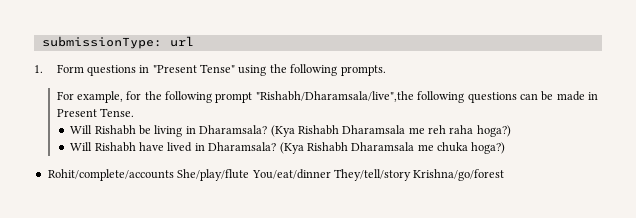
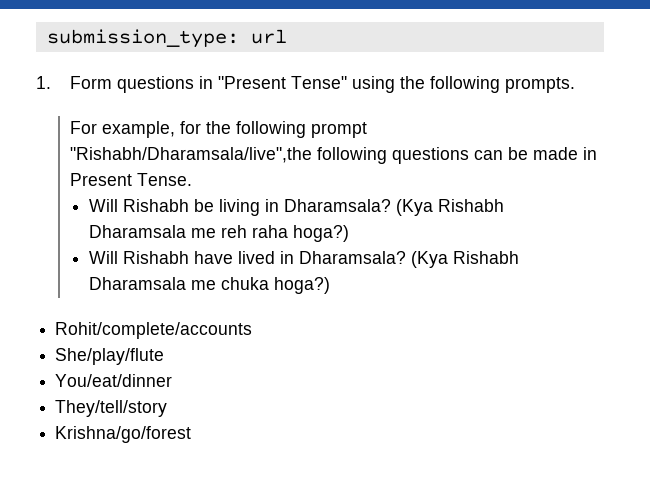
- submissionType: url
+ submission_type: url
- Rohit/complete/accounts She/play/flute You/eat/dinner They/tell/story Krishna/go/forest
+ Rohit/complete/accounts
+ She/play/flute
+ You/eat/dinner
+ They/tell/story
+ Krishna/go/forest

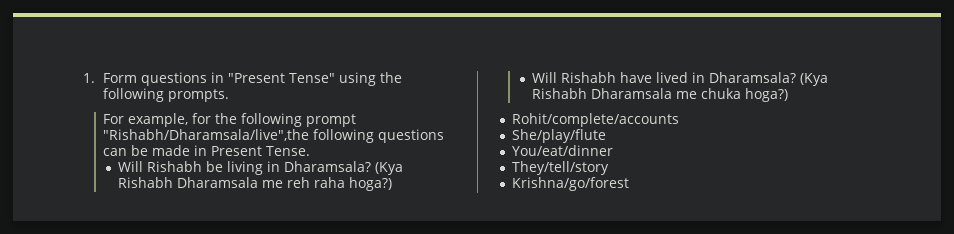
- submission_type: url

